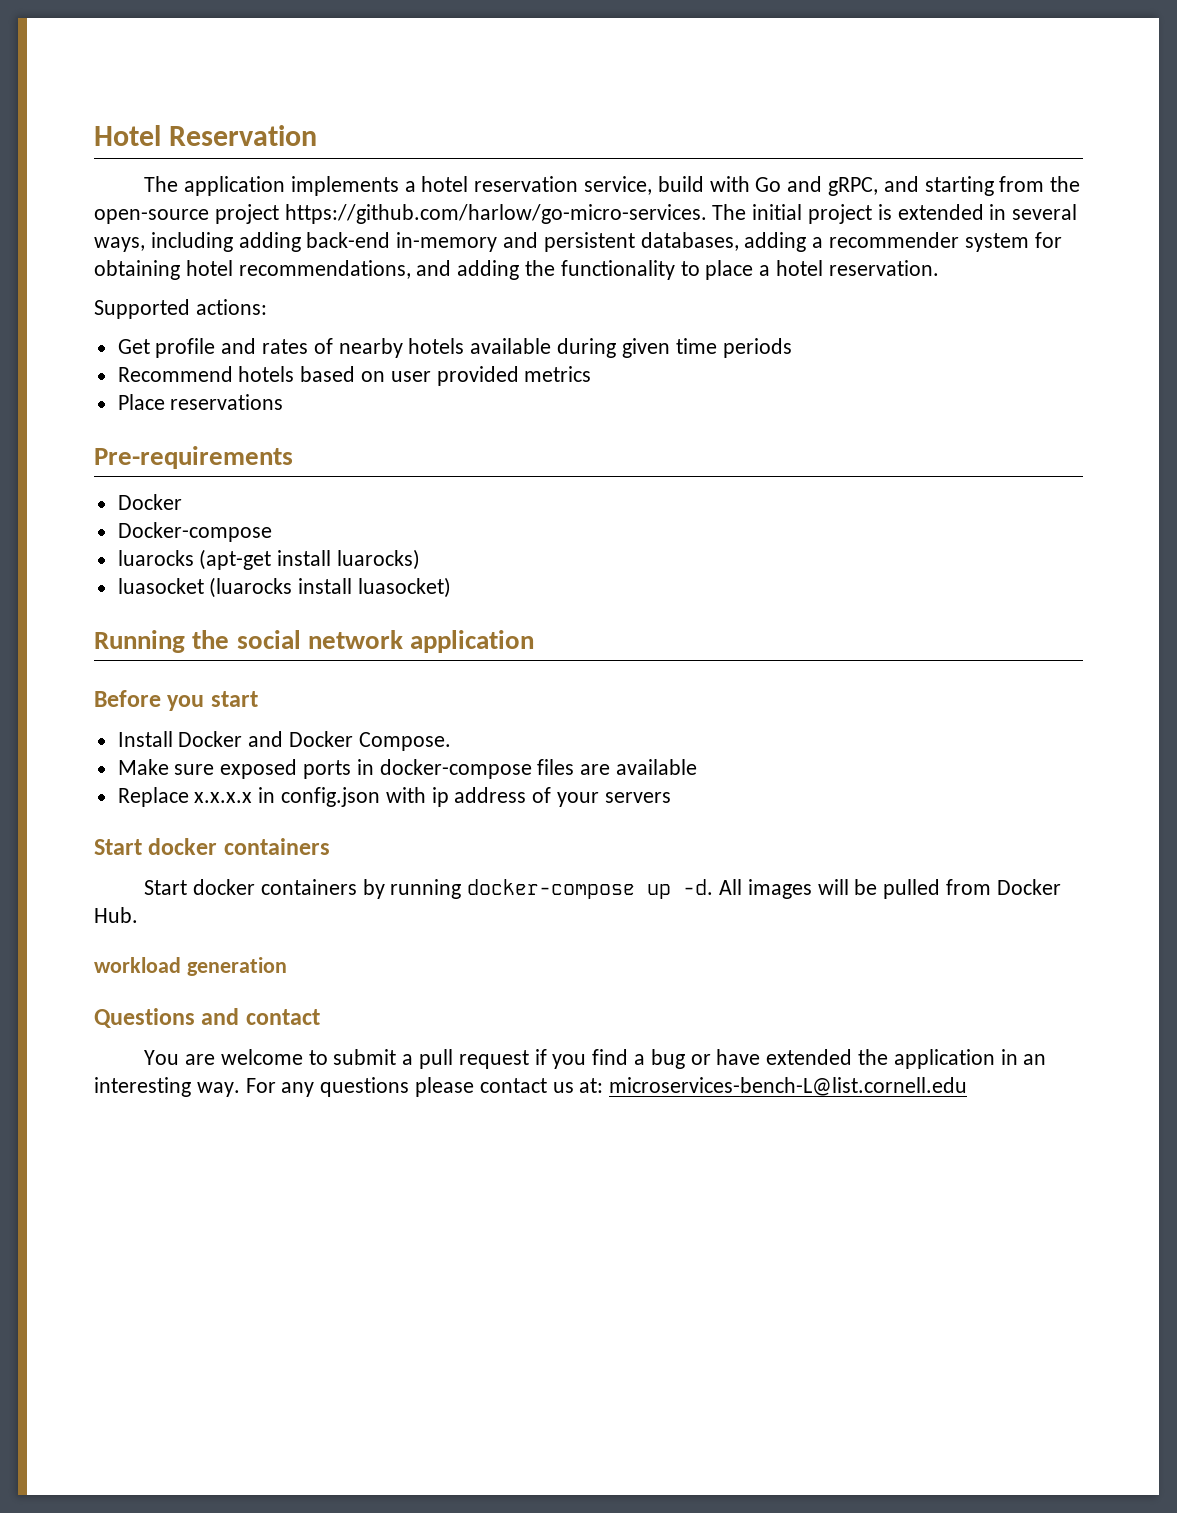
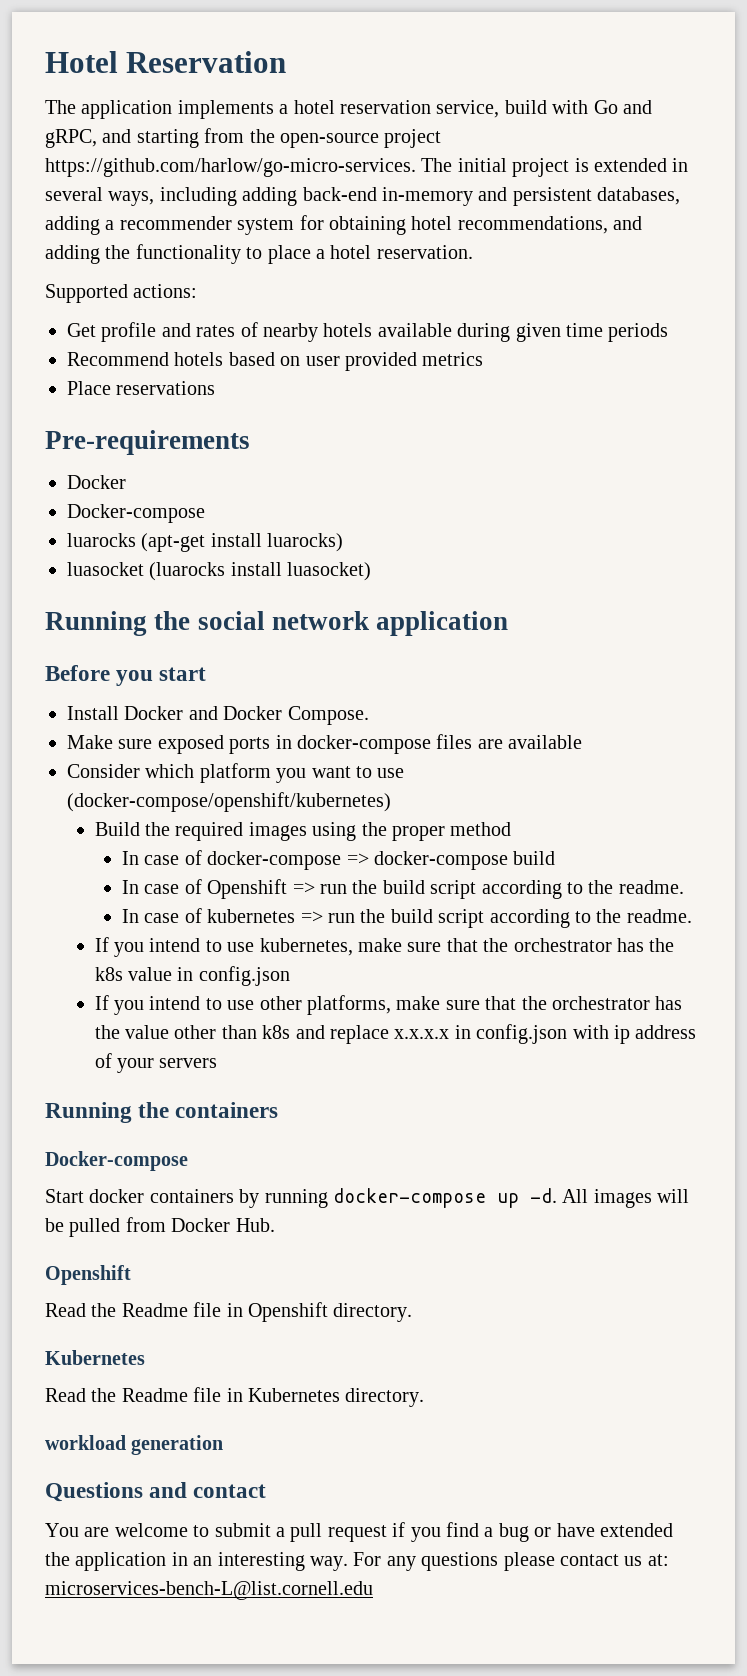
- Replace x.x.x.x in config.json with ip address of your servers
- Start docker containers
+ Consider which platform you want to use (docker-compose/openshift/kubernetes)
+ Build the required images using the proper method
+ In case of docker-compose => docker-compose build
+ In case of Openshift => run the build script according to the readme.
+ In case of kubernetes => run the build script according to the readme.
+ If you intend to use kubernetes, make sure that the orchestrator has the k8s value in config.json
+ If you intend to use other platforms, make sure that the orchestrator has the value other than k8s and replace x.x.x.x in config.json with ip address of your servers
+ Running the containers
+ Docker-compose
  All images will be pulled from Docker Hub.
+ Openshift
+ Read the Readme file in Openshift directory.
+ Kubernetes
+ Read the Readme file in Kubernetes directory.

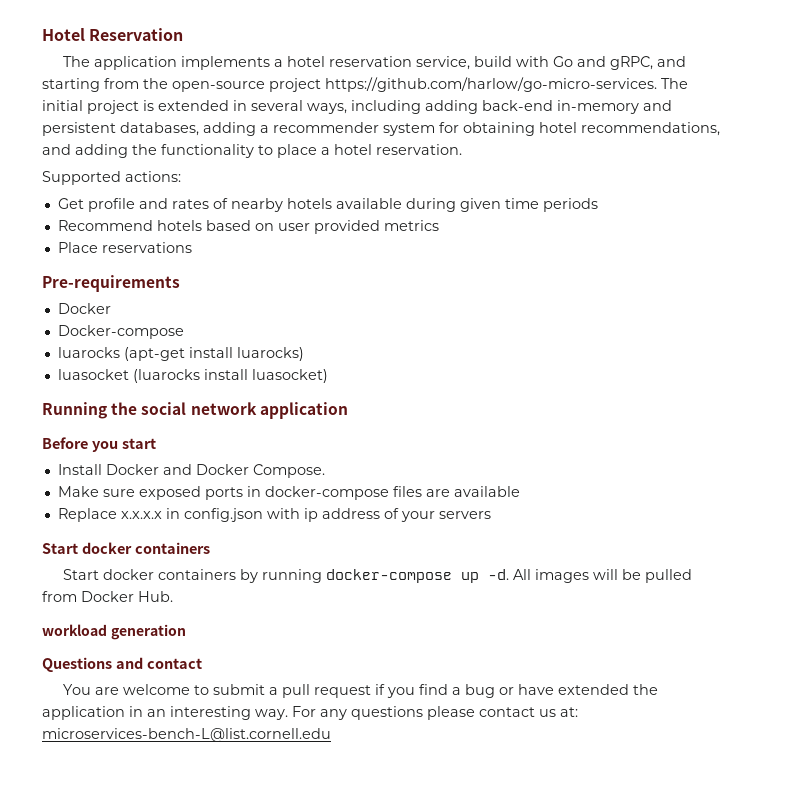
- Consider which platform you want to use (docker-compose/openshift/kubernetes)
- Build the required images using the proper method
- In case of docker-compose => docker-compose build
- In case of Openshift => run the build script according to the readme.
- In case of kubernetes => run the build script according to the readme.
- If you intend to use kubernetes, make sure that the orchestrator has the k8s value in config.json
- If you intend to use other platforms, make sure that the orchestrator has the value other than k8s and replace x.x.x.x in config.json with ip address of your servers
- Running the containers
- Docker-compose
+ Replace x.x.x.x in config.json with ip address of your servers
+ Start docker containers
  All images will be pulled from Docker Hub.
- Openshift
- Read the Readme file in Openshift directory.
- Kubernetes
- Read the Readme file in Kubernetes directory.

